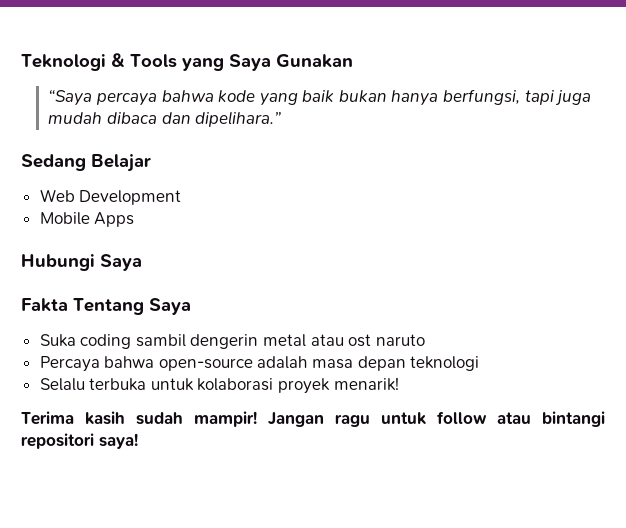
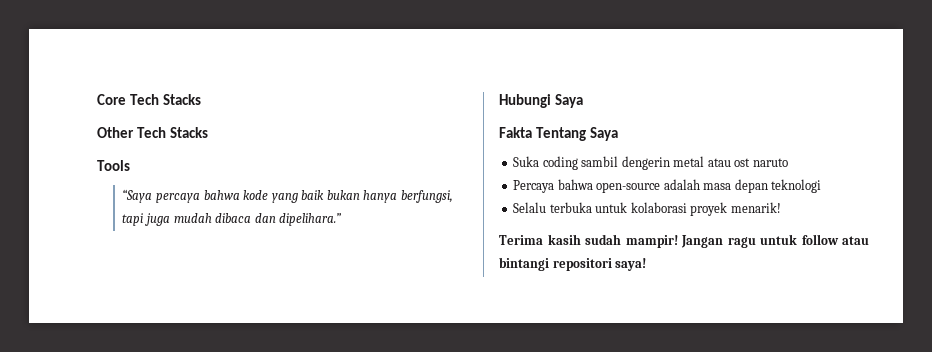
- Teknologi & Tools yang Saya Gunakan
+ Core Tech Stacks
+ Other Tech Stacks
+ Tools
- Sedang Belajar
- Web Development
- Mobile Apps

